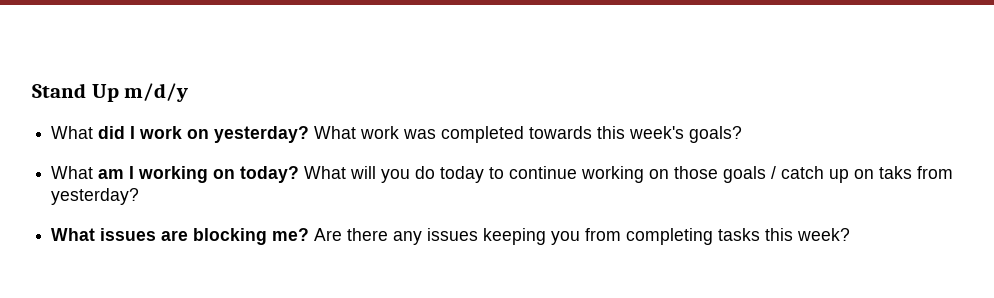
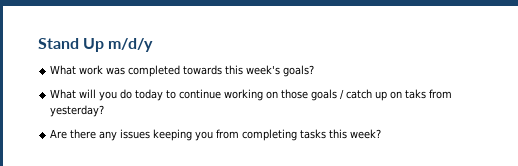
- What did I work on yesterday? What work was completed towards this week's goals?
+ What work was completed towards this week's goals?
- What am I working on today? What will you do today to continue working on those goals / catch up on taks from yesterday?
+ What will you do today to continue working on those goals / catch up on taks from yesterday?
- What issues are blocking me?

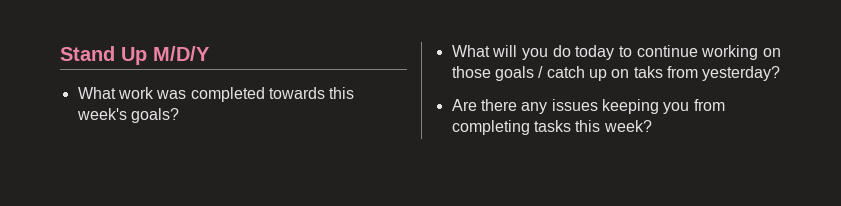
- Stand Up m/d/y
+ Stand Up M/D/Y

